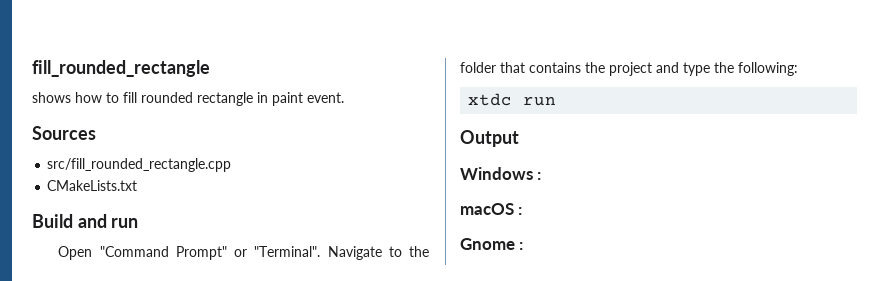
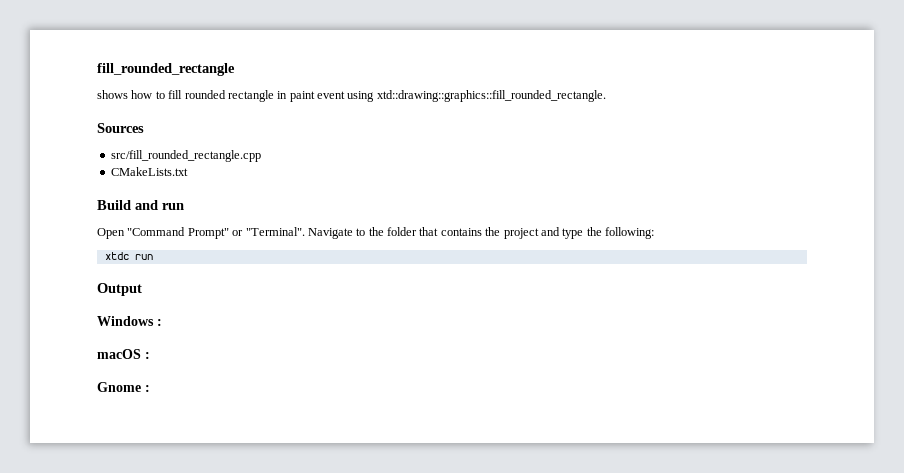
- shows how to fill rounded rectangle in paint event.
+ shows how to fill rounded rectangle in paint event using xtd::drawing::graphics::fill_rounded_rectangle.

